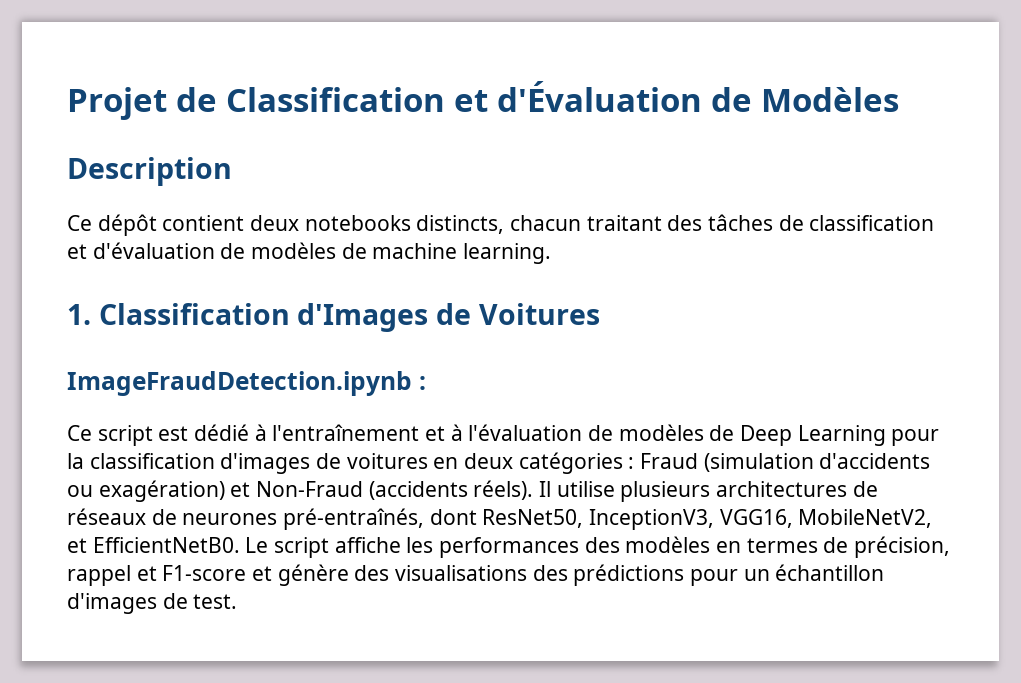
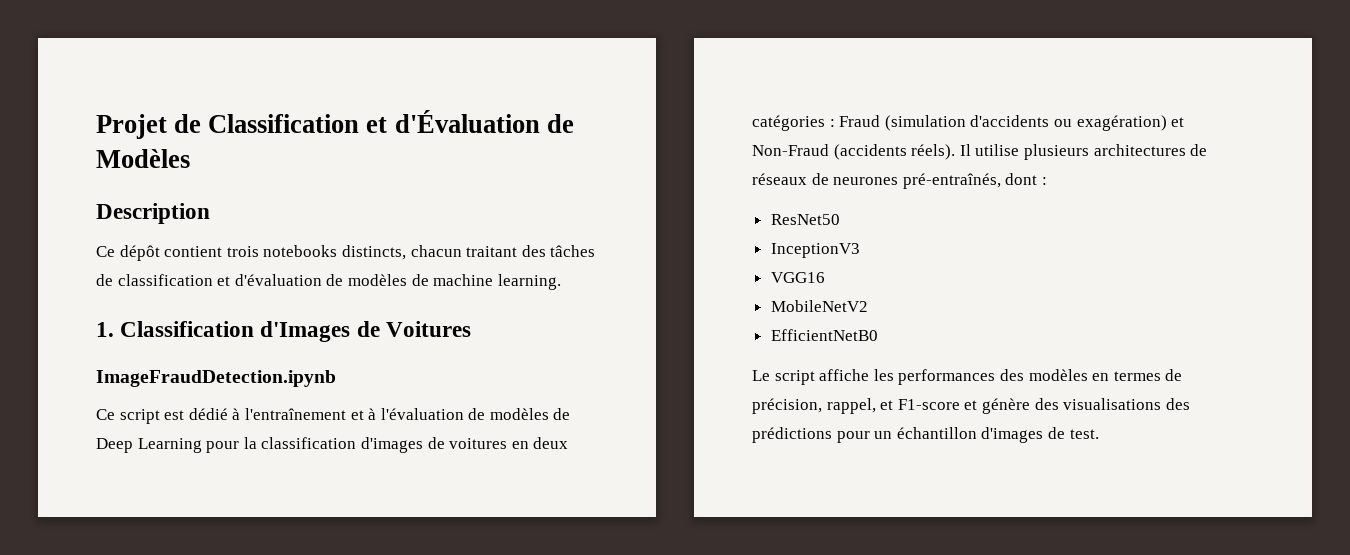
- Ce dépôt contient deux notebooks distincts, chacun traitant des tâches de classification et d'évaluation de modèles de machine learning.
+ Ce dépôt contient trois notebooks distincts, chacun traitant des tâches de classification et d'évaluation de modèles de machine learning.
- ImageFraudDetection.ipynb :
+ ImageFraudDetection.ipynb
- Il utilise plusieurs architectures de réseaux de neurones pré-entraînés, dont ResNet50, InceptionV3, VGG16, MobileNetV2, et EfficientNetB0. Le script affiche les performances des modèles en termes de précision, rappel et F1-score et génère des visualisations des prédictions pour un échantillon d'images de test.
+ Il utilise plusieurs architectures de réseaux de neurones pré-entraînés, dont :
+ ResNet50
+ InceptionV3
+ VGG16
+ MobileNetV2
+ EfficientNetB0
+ Le script affiche les performances des modèles en termes de précision, rappel, et F1-score et génère des visualisations des prédictions pour un échantillon d'images de test.

